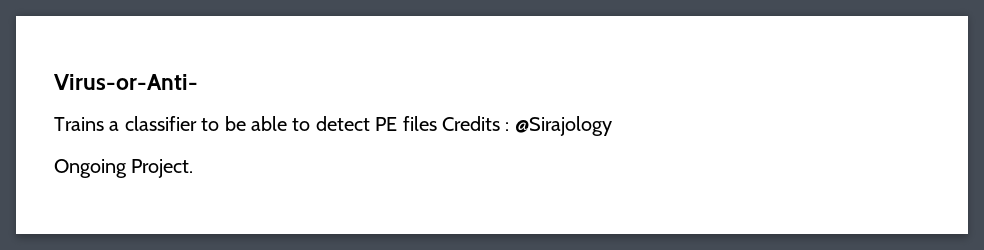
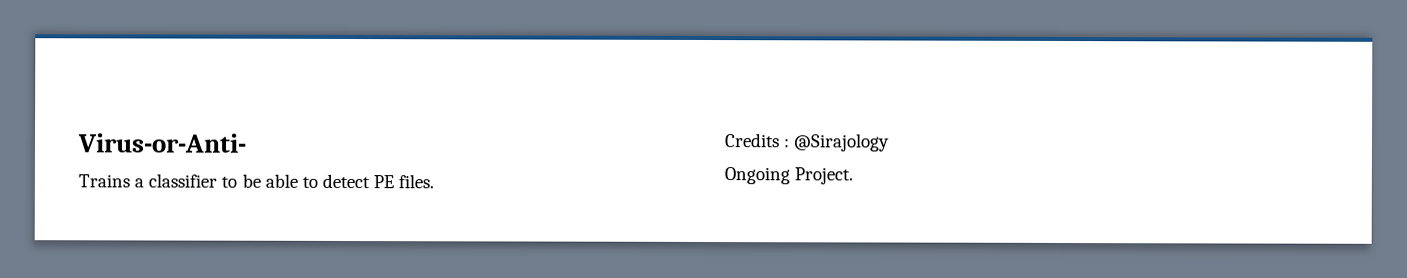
- Trains a classifier to be able to detect PE files Credits : @Sirajology
+ Trains a classifier to be able to detect PE files.
+ Credits : @Sirajology

